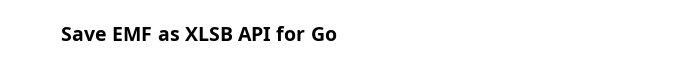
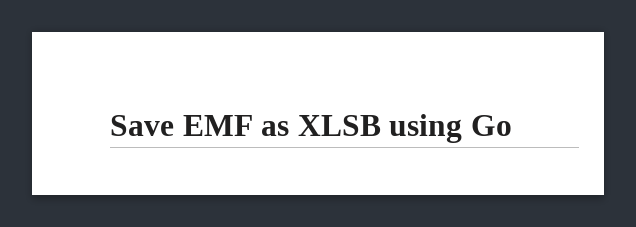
- Save EMF as XLSB API for Go
+ Save EMF as XLSB using Go

